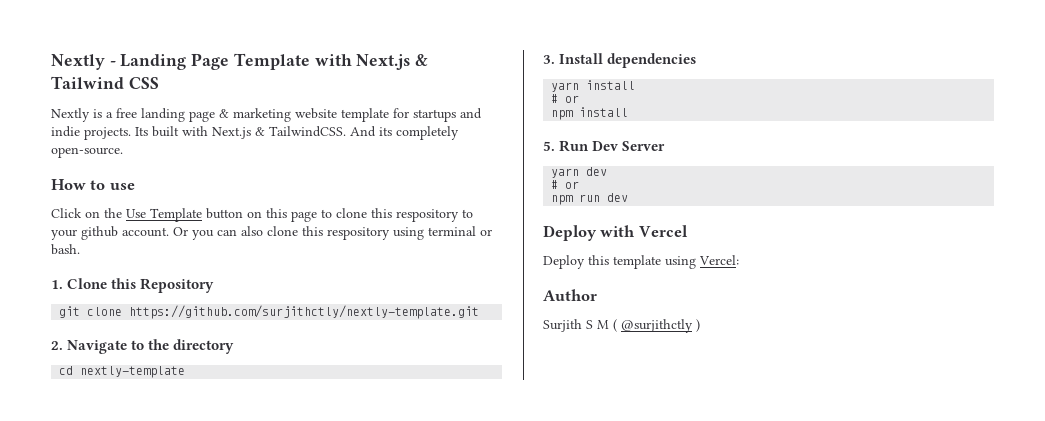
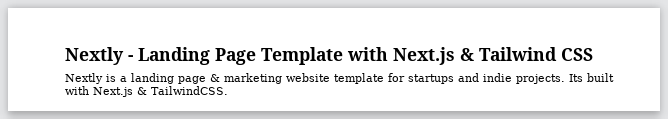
- Nextly is a free landing page & marketing website template for startups and indie projects.
+ Nextly is a landing page & marketing website template for startups and indie projects.
- And its completely open-source.
- How to use
- Click on the Use Template button on this page to clone this respository to your github account. Or you can also clone this respository using terminal or bash.
- 1. Clone this Repository
- git clone https://github.com/surjithctly/nextly-template.git
- 2. Navigate to the directory
- cd nextly-template
- 3. Install dependencies
- yarn install
- # or
- npm install
- 5. Run Dev Server
- yarn dev
- # or
- npm run dev
- Deploy with Vercel
- Deploy this template using Vercel:
- Author
- Surjith S M ( @surjithctly )

